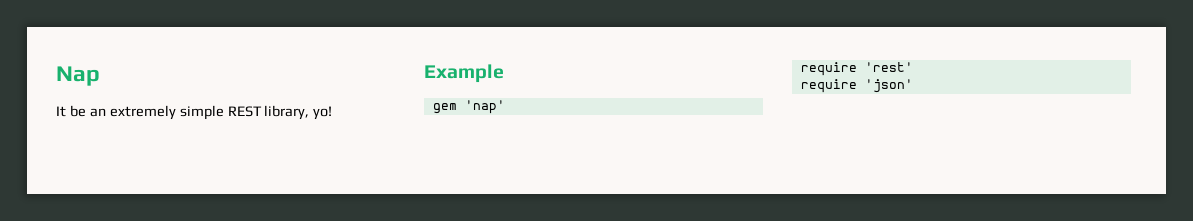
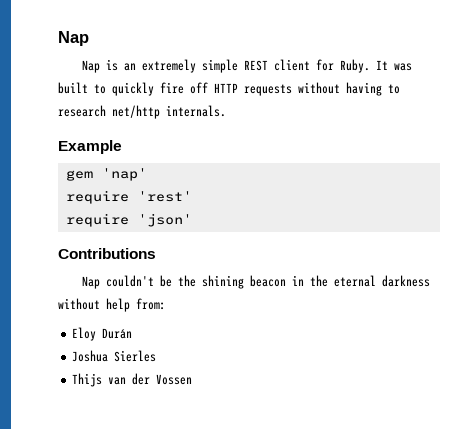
- It be an extremely simple REST library, yo!
+ Nap is an extremely simple REST client for Ruby. It was built to quickly fire off HTTP requests without having to research net/http internals.
+ Contributions
+ Nap couldn't be the shining beacon in the eternal darkness without help from:
+ Eloy Durán
+ Joshua Sierles
+ Thijs van der Vossen

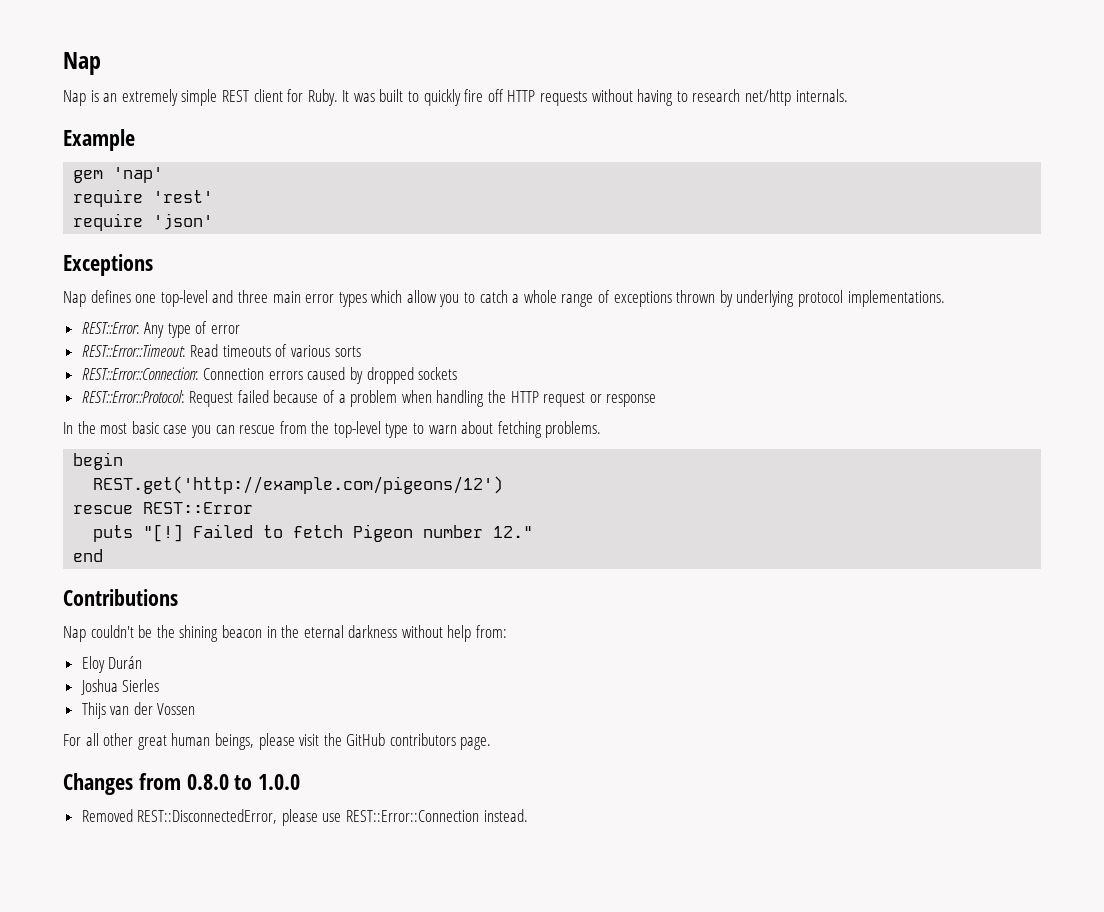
+ Exceptions
+ Nap defines one top-level and three main error types which allow you to catch a whole range of exceptions thrown by underlying protocol implementations.
+ REST::Error: Any type of error
+ REST::Error::Timeout: Read timeouts of various sorts
+ REST::Error::Connection: Connection errors caused by dropped sockets
+ REST::Error::Protocol: Request failed because of a problem when handling the HTTP request or response
+ In the most basic case you can rescue from the top-level type to warn about fetching problems.
+ begin
+ REST.get('http://example.com/pigeons/12')
+ rescue REST::Error
+ puts "[!] Failed to fetch Pigeon number 12."
+ end
+ For all other great human beings, please visit the GitHub contributors page.
+ Changes from 0.8.0 to 1.0.0
+ Removed REST::DisconnectedError, please use REST::Error::Connection instead.

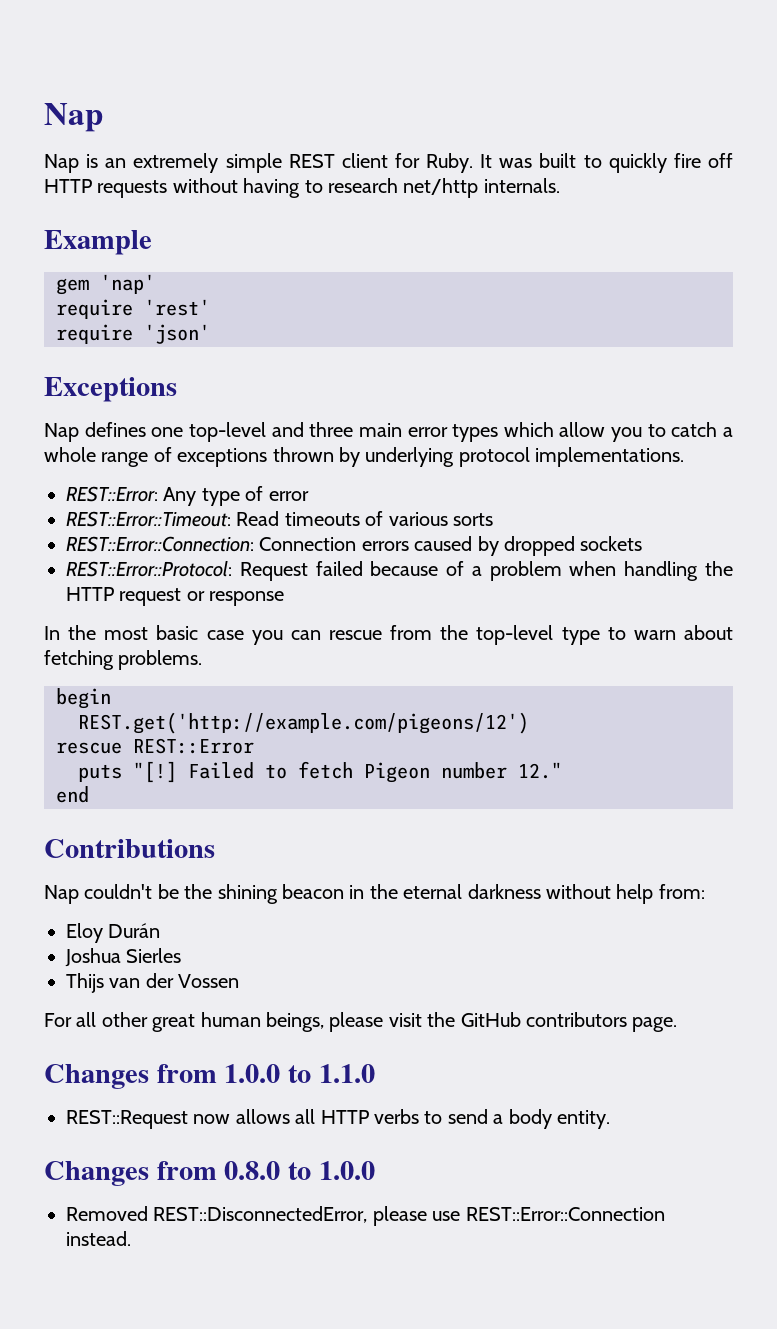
+ Changes from 1.0.0 to 1.1.0
+ REST::Request now allows all HTTP verbs to send a body entity.

